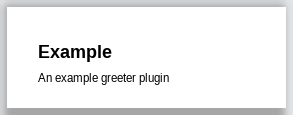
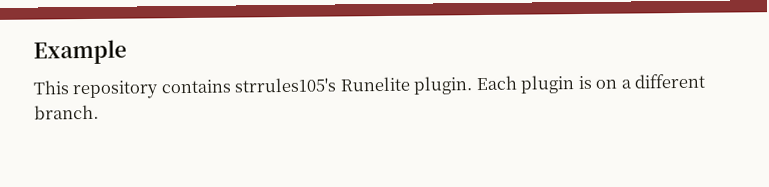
- An example greeter plugin
+ This repository contains strrules105's Runelite plugin. Each plugin is on a different branch.

